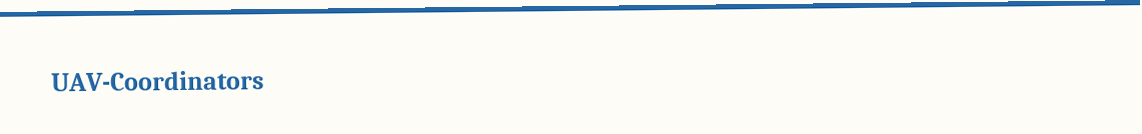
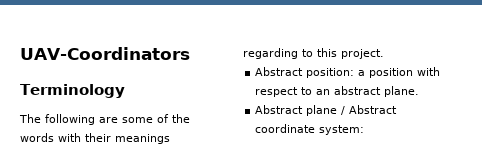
+ Terminology
+ The following are some of the words with their meanings regarding to this project.
+ Abstract position: a position with respect to an abstract plane.
+ Abstract plane / Abstract coordinate system:

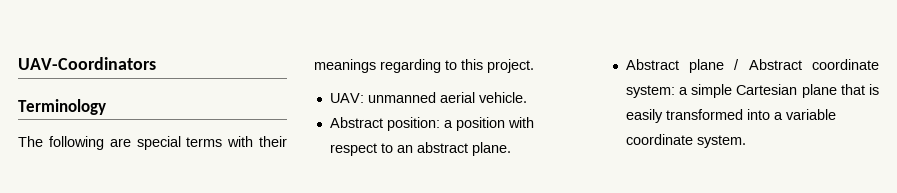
- The following are some of the words with their meanings regarding to this project.
+ The following are special terms with their meanings regarding to this project.
+ UAV: unmanned aerial vehicle.
- Abstract plane / Abstract coordinate system:
+ Abstract plane / Abstract coordinate system: a simple Cartesian plane that is easily transformed into a variable coordinate system.

